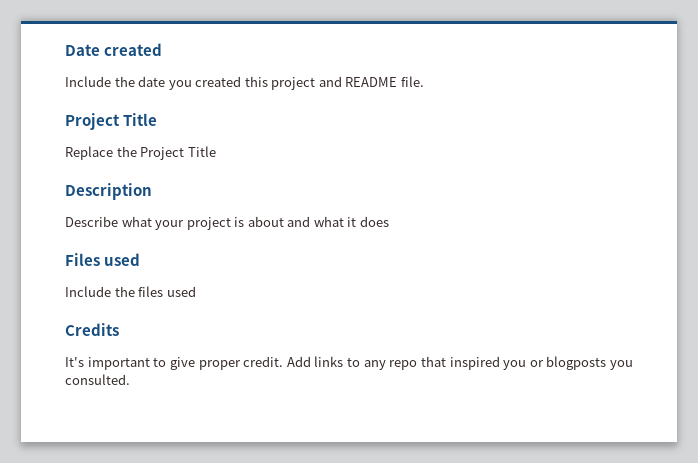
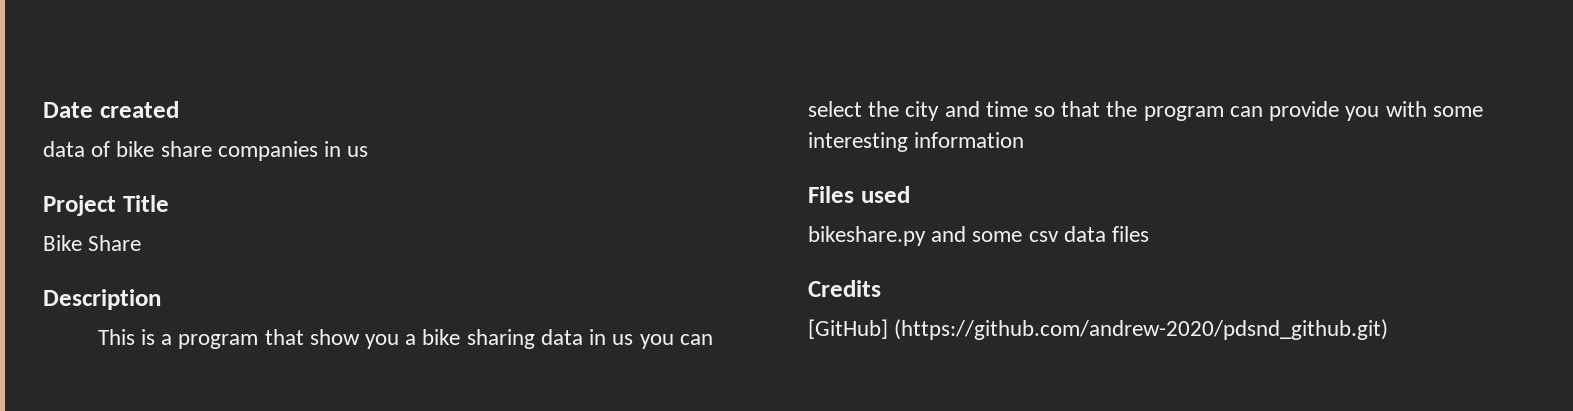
- Include the date you created this project and README file.
+ data of bike share companies in us
  Project Title
- Replace the Project Title
+ Bike Share
  Description
- Describe what your project is about and what it does
+ This is a program that show you a bike sharing data in us you can select the city and time so that the program can provide you with some interesting information
  Files used
- Include the files used
+ bikeshare.py and some csv data files
- It's important to give proper credit. Add links to any repo that inspired you or blogposts you consulted.
+ [GitHub] (https://github.com/andrew-2020/pdsnd_github.git)

